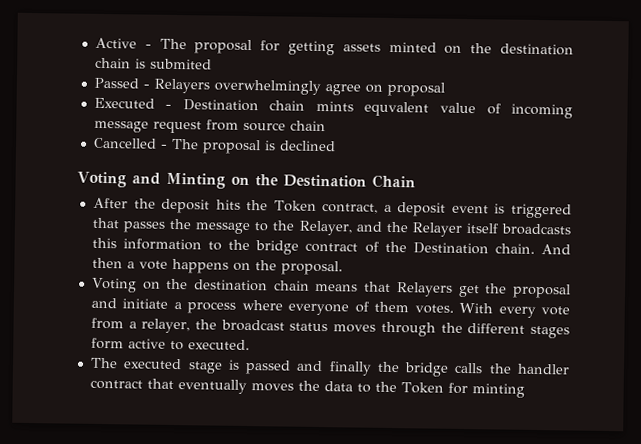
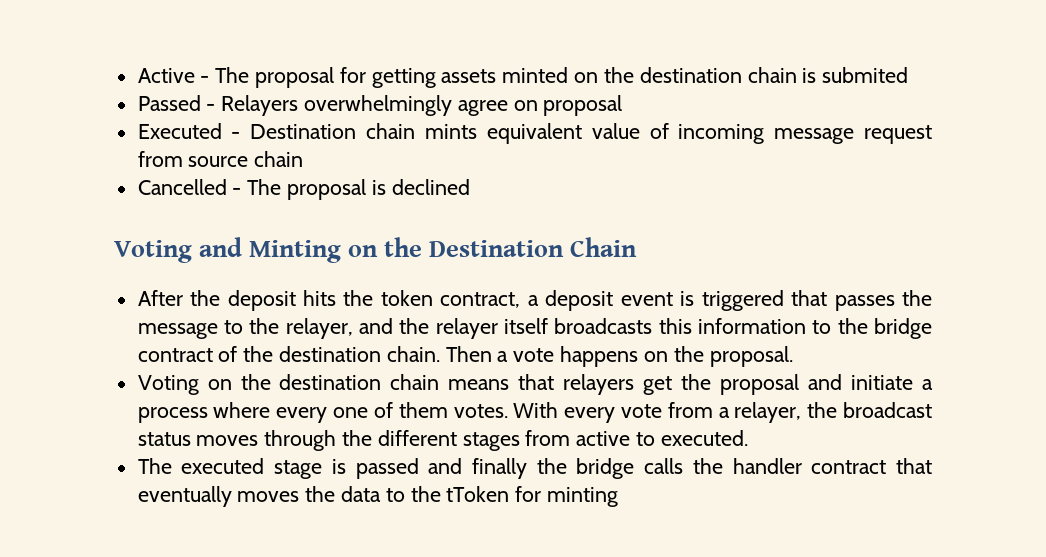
- Executed - Destination chain mints equvalent value of incoming message request from source chain
+ Executed - Destination chain mints equivalent value of incoming message request from source chain
- After the deposit hits the Token contract, a deposit event is triggered that passes the message to the Relayer, and the Relayer itself broadcasts this information to the bridge contract of the Destination chain. And then a vote happens on the proposal.
+ After the deposit hits the token contract, a deposit event is triggered that passes the message to the relayer, and the relayer itself broadcasts this information to the bridge contract of the destination chain. Then a vote happens on the proposal.
- Voting on the destination chain means that Relayers get the proposal and initiate a process where everyone of them votes.
+ Voting on the destination chain means that relayers get the proposal and initiate a process where every one of them votes.
- With every vote from a relayer, the broadcast status moves through the different stages form active to executed.
+ With every vote from a relayer, the broadcast status moves through the different stages from active to executed.
- The executed stage is passed and finally the bridge calls the handler contract that eventually moves the data to the Token for minting
+ The executed stage is passed and finally the bridge calls the handler contract that eventually moves the data to the tToken for minting

